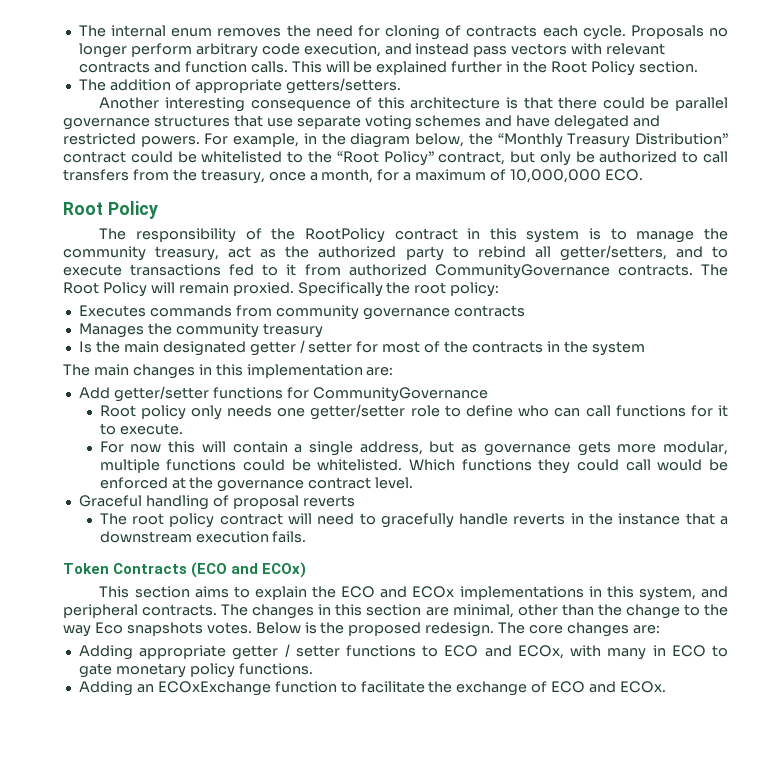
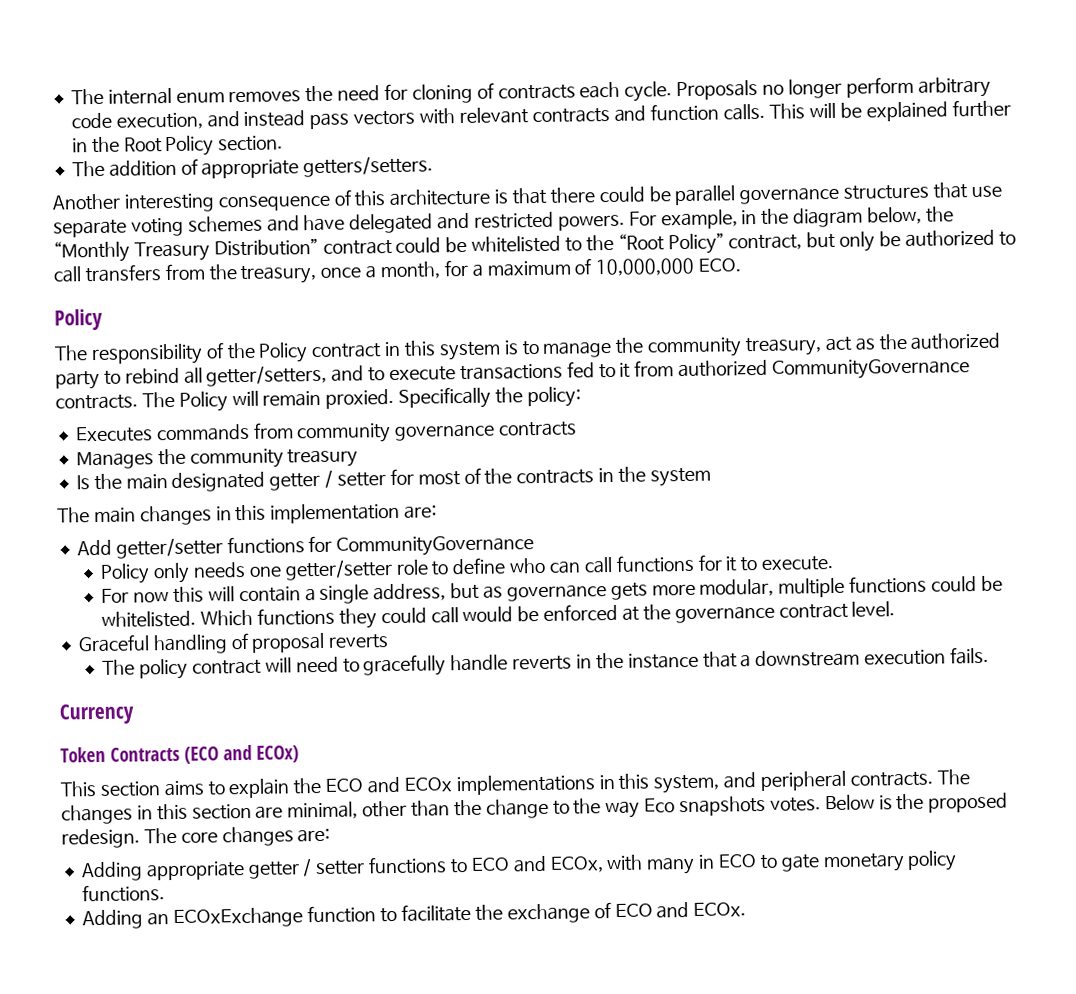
  For example, in the diagram below, the “Monthly Treasury Distribution” contract could be whitelisted to the “Root Policy” contract, but only be authorized to call transfers from the treasury, once a month, for a maximum of 10,000,000 ECO.
- Root Policy
+ Policy
- The responsibility of the RootPolicy contract in this system is to manage the community treasury, act as the authorized party to rebind all getter/setters, and to execute transactions fed to it from authorized CommunityGovernance contracts.
+ The responsibility of the Policy contract in this system is to manage the community treasury, act as the authorized party to rebind all getter/setters, and to execute transactions fed to it from authorized CommunityGovernance contracts.
- The Root Policy will remain proxied.
+ The Policy will remain proxied.
- Specifically the root policy:
+ Specifically the policy:
- Root policy only needs one getter/setter role to define who can call functions for it to execute.
+ Policy only needs one getter/setter role to define who can call functions for it to execute.
- The root policy contract will need to gracefully handle reverts in the instance that a downstream execution fails.
+ The policy contract will need to gracefully handle reverts in the instance that a downstream execution fails.
+ Currency

